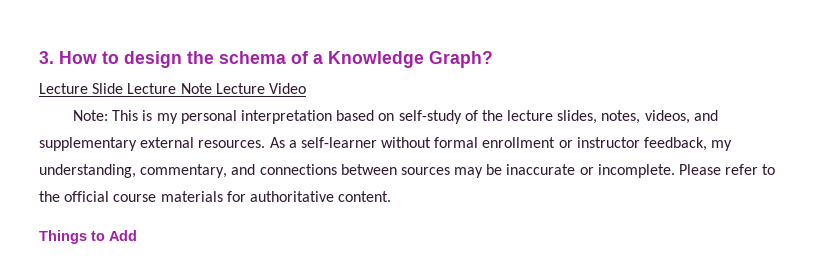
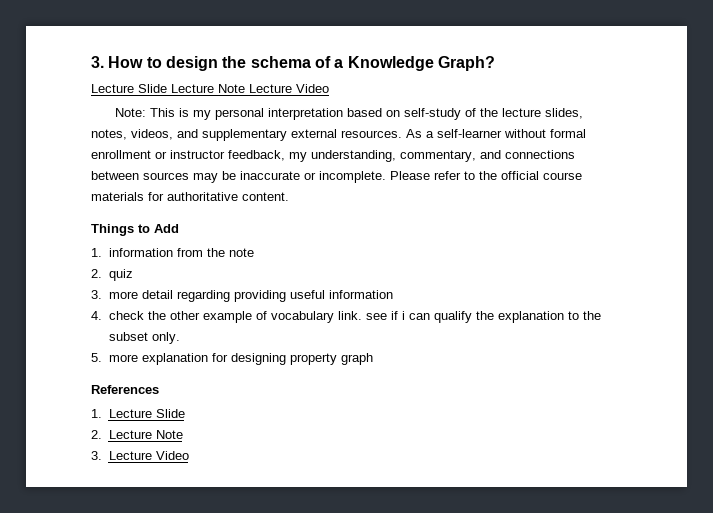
+ 1. information from the note
+ 2. quiz
+ 3. more detail regarding providing useful information
+ 4. check the other example of vocabulary link. see if i can qualify the explanation to the subset only.
+ 5. more explanation for designing property graph
+ References
+ 1. Lecture Slide
+ 2. Lecture Note
+ 3. Lecture Video

